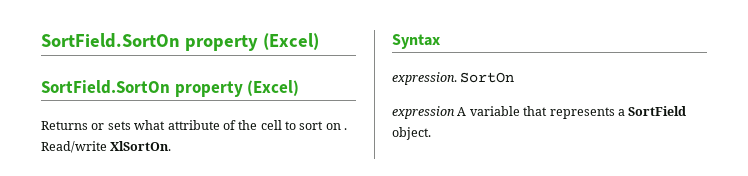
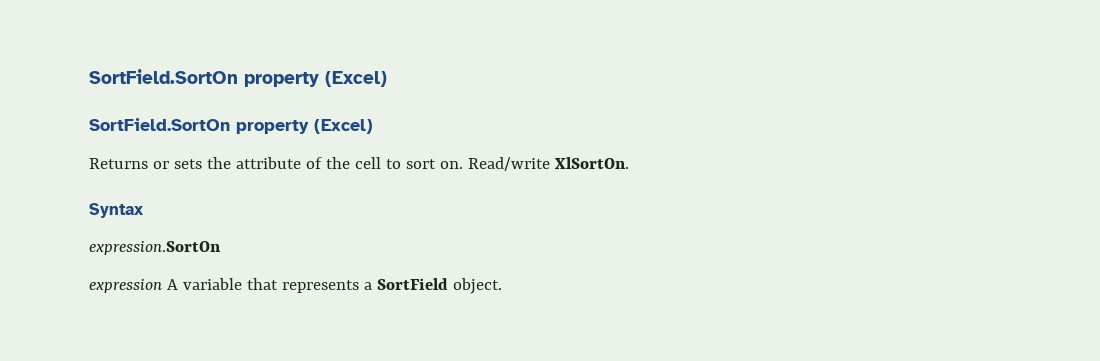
- Returns or sets what attribute of the cell to sort on .
+ Returns or sets the attribute of the cell to sort on.
- expression. SortOn
+ expression.SortOn

